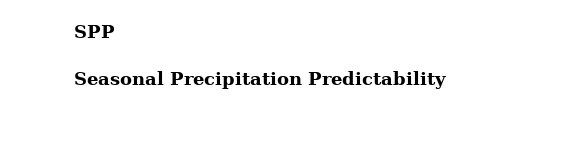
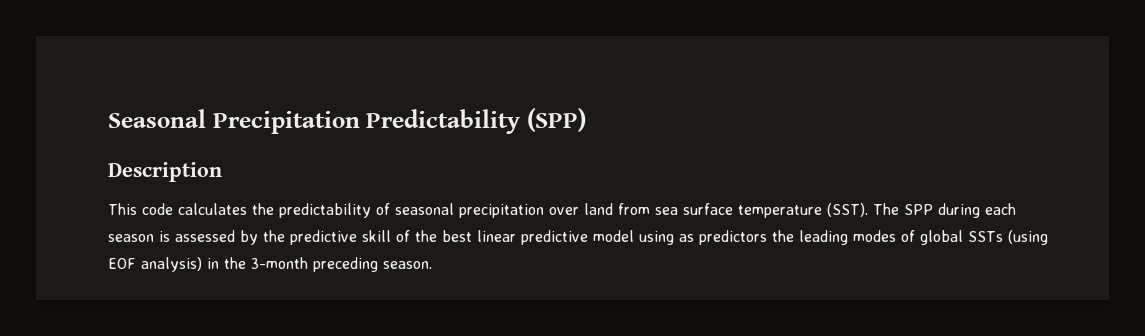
- SPP
- Seasonal Precipitation Predictability
+ Seasonal Precipitation Predictability (SPP)
+ Description
+ This code calculates the predictability of seasonal precipitation over land from sea surface temperature (SST). The SPP during each season is assessed by the predictive skill of the best linear predictive model using as predictors the leading modes of global SSTs (using EOF analysis) in the 3-month preceding season.

